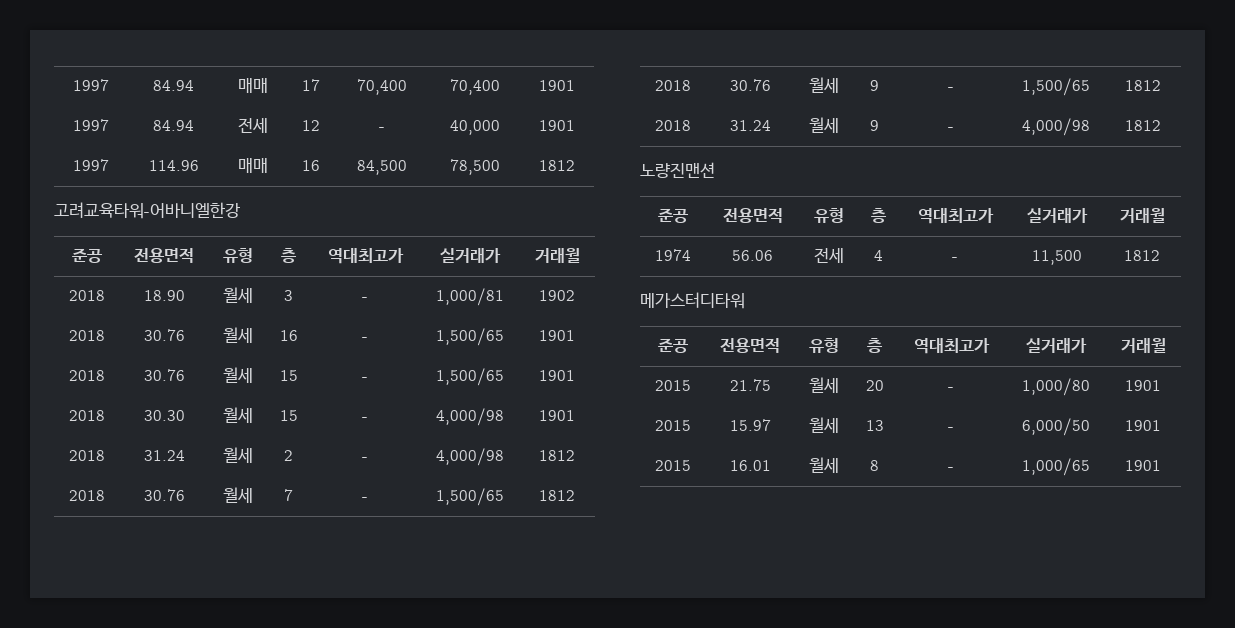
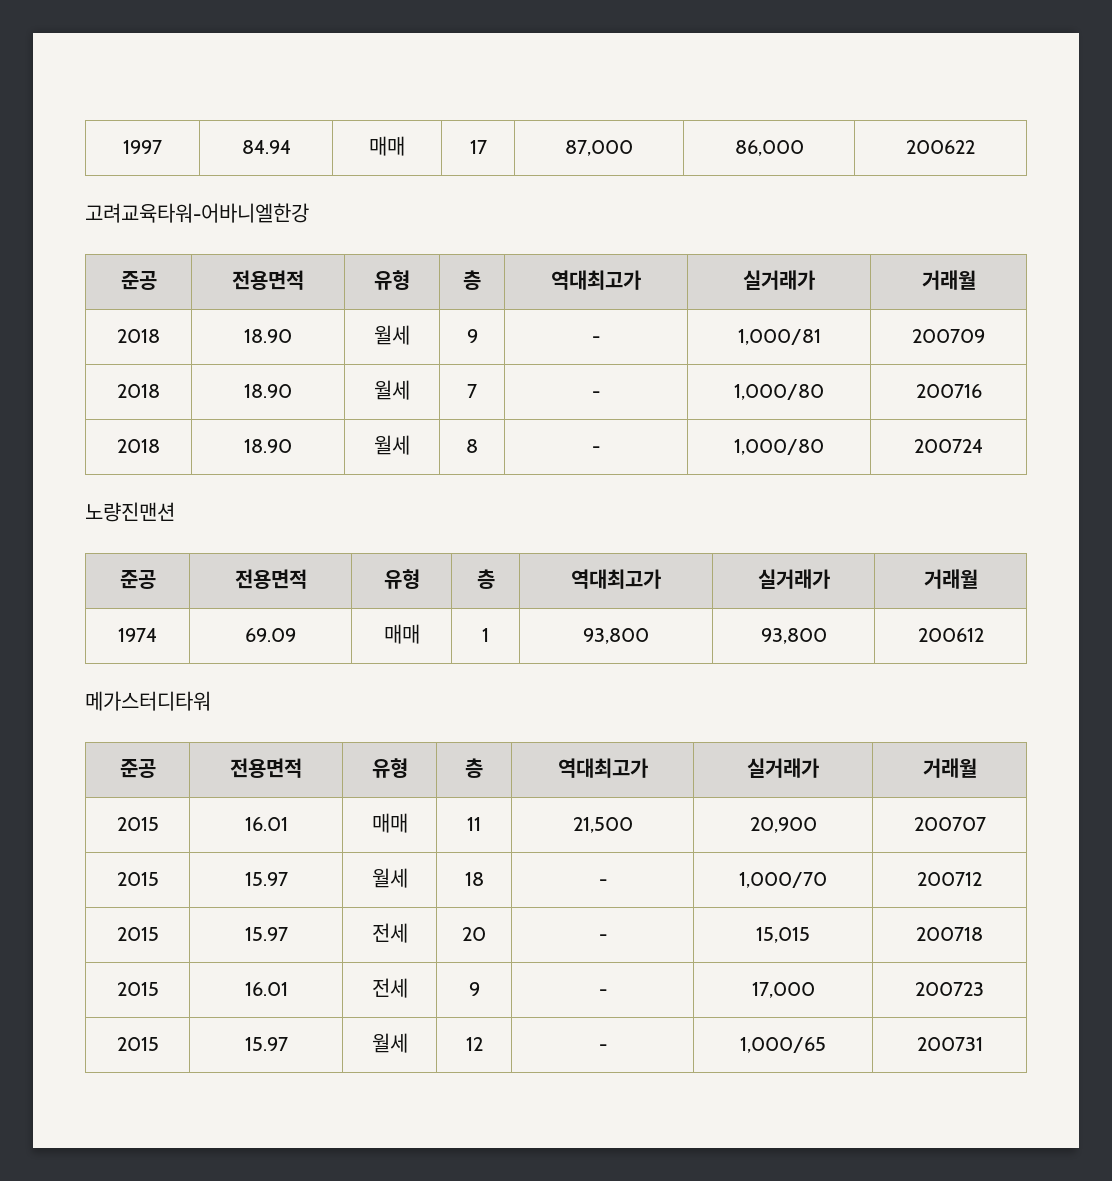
- 1997 | 84.94 | 매매 | 17 | 70,400 | 70,400 | 1901
- 1997 | 84.94 | 전세 | 12 | - | 40,000 | 1901
- 1997 | 114.96 | 매매 | 16 | 84,500 | 78,500 | 1812
+ 1997 | 84.94 | 매매 | 17 | 87,000 | 86,000 | 200622
- 2018 | 18.90 | 월세 | 3 | - | 1,000/81 | 1902
- 2018 | 30.76 | 월세 | 16 | - | 1,500/65 | 1901
- 2018 | 30.76 | 월세 | 15 | - | 1,500/65 | 1901
- 2018 | 30.30 | 월세 | 15 | - | 4,000/98 | 1901
- 2018 | 31.24 | 월세 | 2 | - | 4,000/98 | 1812
- 2018 | 30.76 | 월세 | 7 | - | 1,500/65 | 1812
- 2018 | 30.76 | 월세 | 9 | - | 1,500/65 | 1812
- 2018 | 31.24 | 월세 | 9 | - | 4,000/98 | 1812
+ 2018 | 18.90 | 월세 | 9 | - | 1,000/81 | 200709
+ 2018 | 18.90 | 월세 | 7 | - | 1,000/80 | 200716
+ 2018 | 18.90 | 월세 | 8 | - | 1,000/80 | 200724
- 1974 | 56.06 | 전세 | 4 | - | 11,500 | 1812
+ 1974 | 69.09 | 매매 | 1 | 93,800 | 93,800 | 200612
- 2015 | 21.75 | 월세 | 20 | - | 1,000/80 | 1901
- 2015 | 15.97 | 월세 | 13 | - | 6,000/50 | 1901
- 2015 | 16.01 | 월세 | 8 | - | 1,000/65 | 1901
+ 2015 | 16.01 | 매매 | 11 | 21,500 | 20,900 | 200707
+ 2015 | 15.97 | 월세 | 18 | - | 1,000/70 | 200712
+ 2015 | 15.97 | 전세 | 20 | - | 15,015 | 200718
+ 2015 | 16.01 | 전세 | 9 | - | 17,000 | 200723
+ 2015 | 15.97 | 월세 | 12 | - | 1,000/65 | 200731

